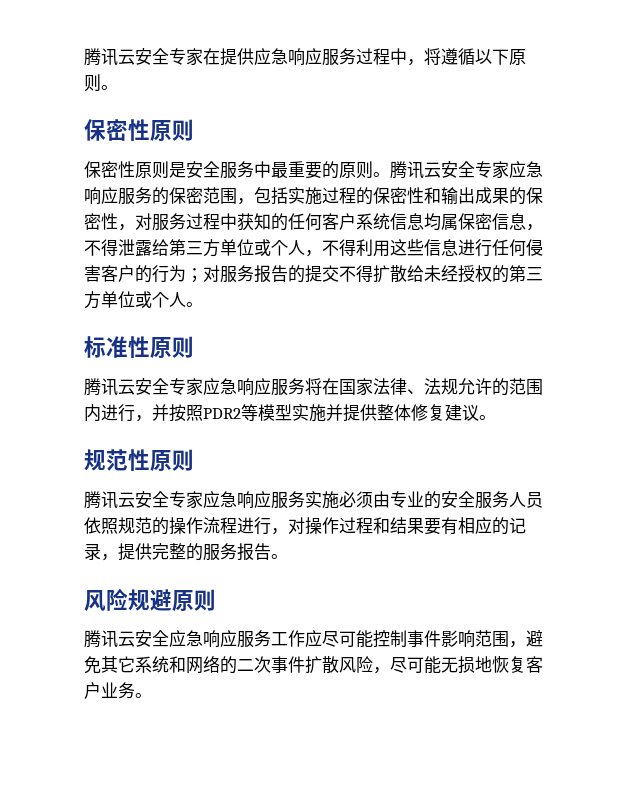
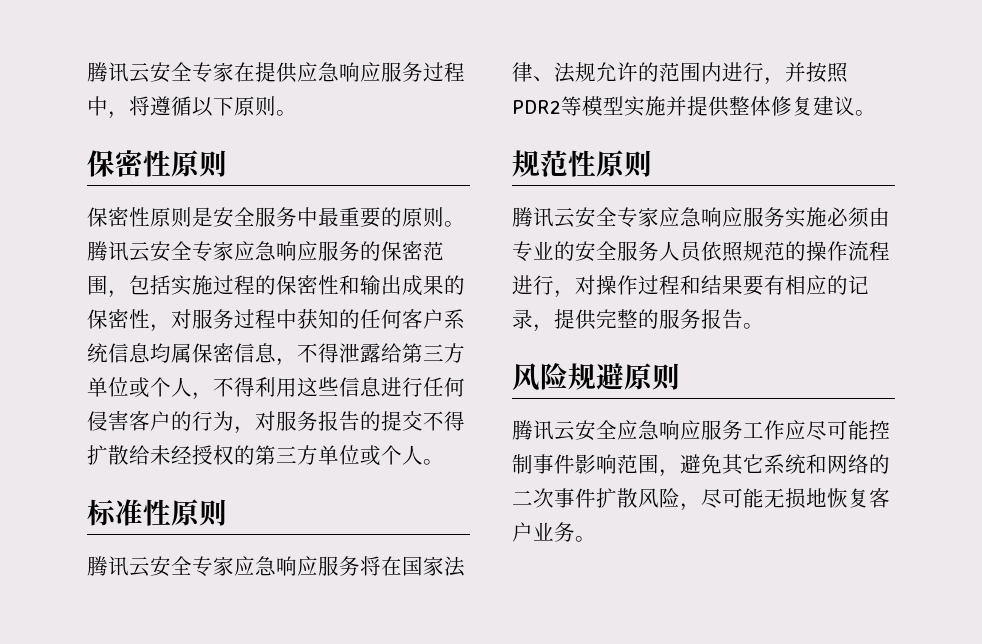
- 腾讯云安全专家应急响应服务的保密范围，包括实施过程的保密性和输出成果的保密性，对服务过程中获知的任何客户系统信息均属保密信息，不得泄露给第三方单位或个人，不得利用这些信息进行任何侵害客户的行为；对服务报告的提交不得扩散给未经授权的第三方单位或个人。
+ 腾讯云安全专家应急响应服务的保密范围，包括实施过程的保密性和输出成果的保密性，对服务过程中获知的任何客户系统信息均属保密信息，不得泄露给第三方单位或个人，不得利用这些信息进行任何侵害客户的行为，对服务报告的提交不得扩散给未经授权的第三方单位或个人。

